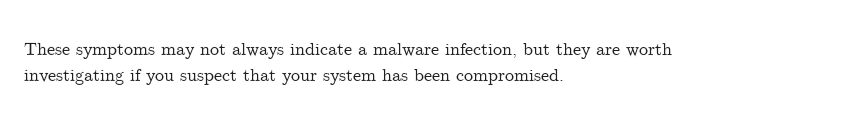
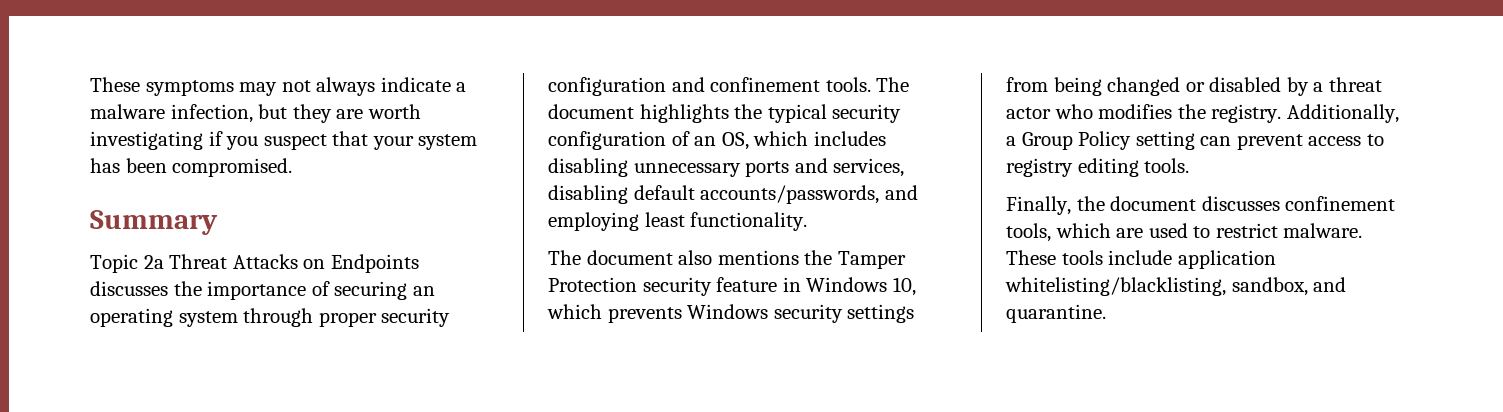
+ Summary
+ Topic 2a Threat Attacks on Endpoints discusses the importance of securing an operating system through proper security configuration and confinement tools. The document highlights the typical security configuration of an OS, which includes disabling unnecessary ports and services, disabling default accounts/passwords, and employing least functionality.
+ The document also mentions the Tamper Protection security feature in Windows 10, which prevents Windows security settings from being changed or disabled by a threat actor who modifies the registry. Additionally, a Group Policy setting can prevent access to registry editing tools.
+ Finally, the document discusses confinement tools, which are used to restrict malware. These tools include application whitelisting/blacklisting, sandbox, and quarantine.

